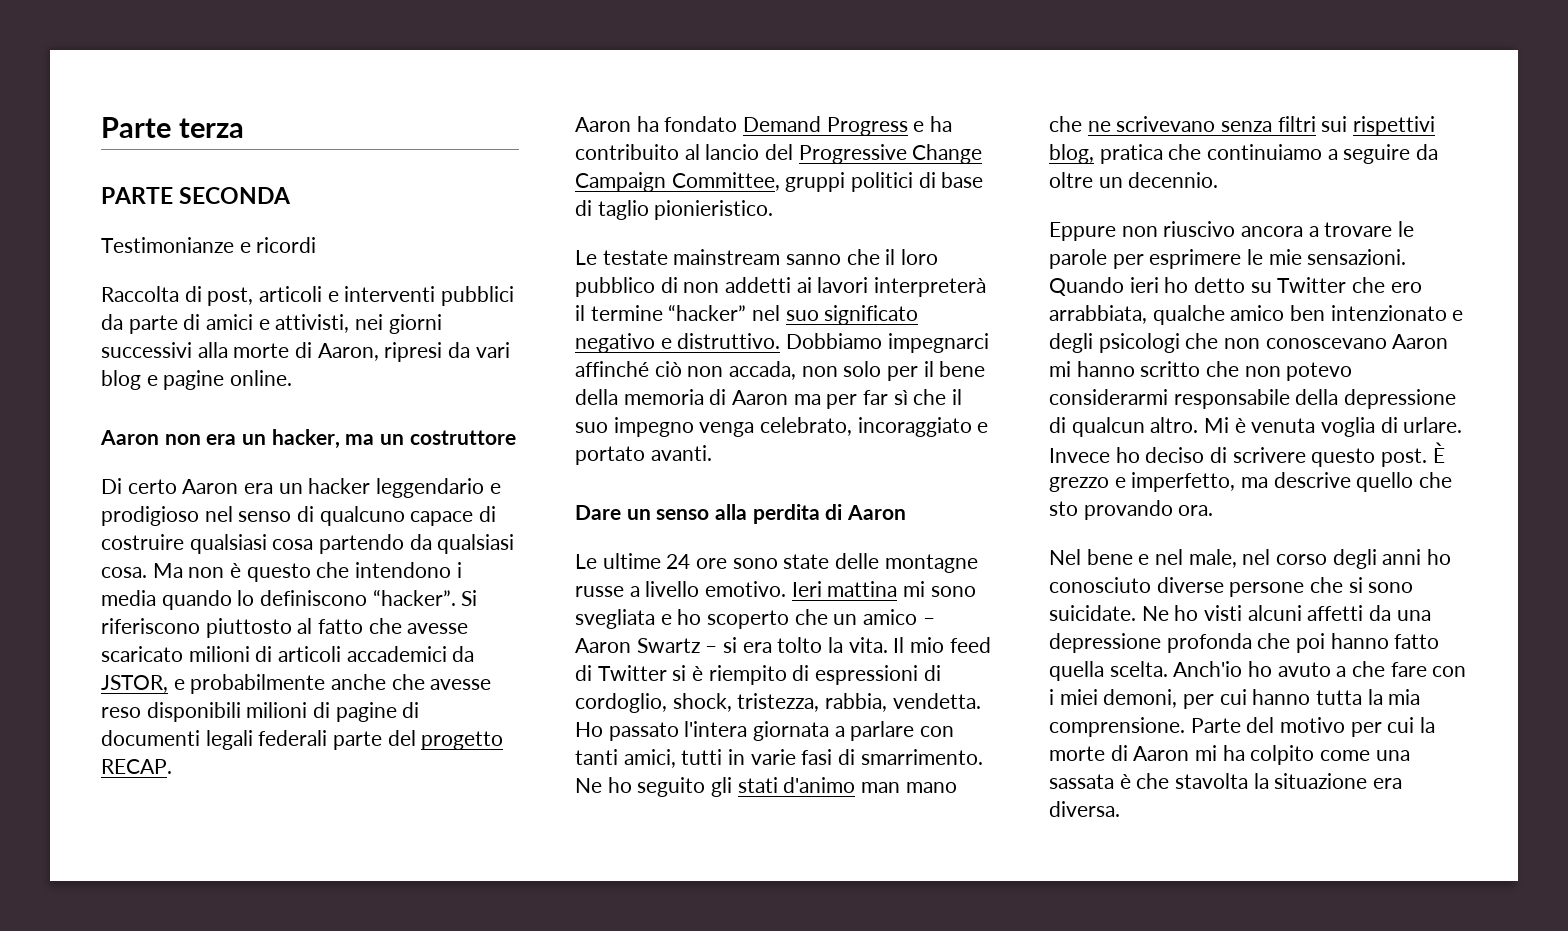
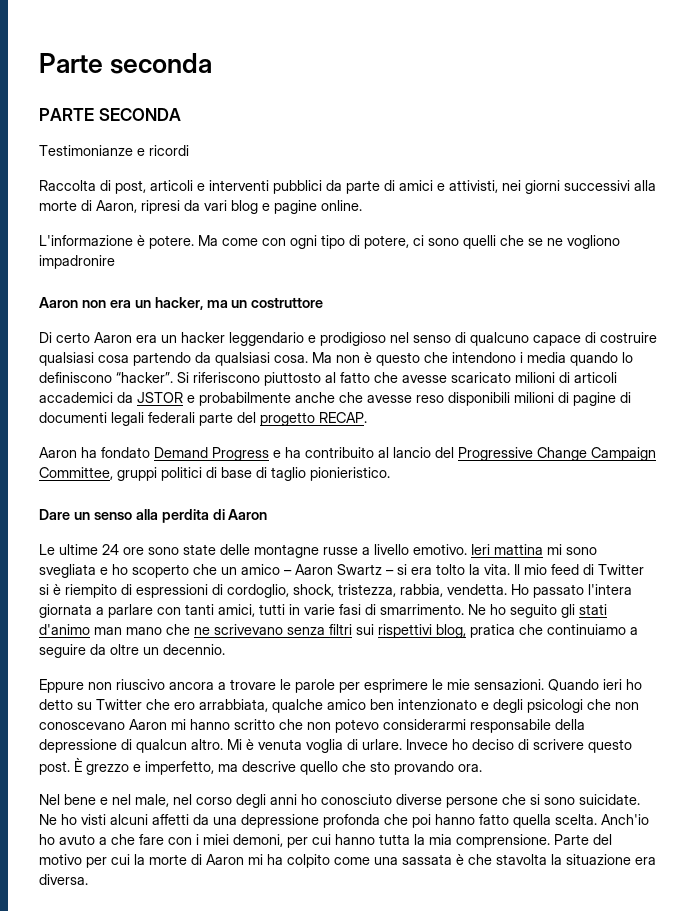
- Parte terza
+ Parte seconda
+ L'informazione è potere. Ma come con ogni tipo di potere, ci sono quelli che se ne vogliono impadronire
- Si riferiscono piuttosto al fatto che avesse scaricato milioni di articoli accademici da JSTOR, e probabilmente anche che avesse reso disponibili milioni di pagine di documenti legali federali parte del progetto RECAP.
+ Si riferiscono piuttosto al fatto che avesse scaricato milioni di articoli accademici da JSTOR e probabilmente anche che avesse reso disponibili milioni di pagine di documenti legali federali parte del progetto RECAP.
- Le testate mainstream sanno che il loro pubblico di non addetti ai lavori interpreterà il termine “hacker” nel suo significato negativo e distruttivo. Dobbiamo impegnarci affinché ciò non accada, non solo per il bene della memoria di Aaron ma per far sì che il suo impegno venga celebrato, incoraggiato e portato avanti.

